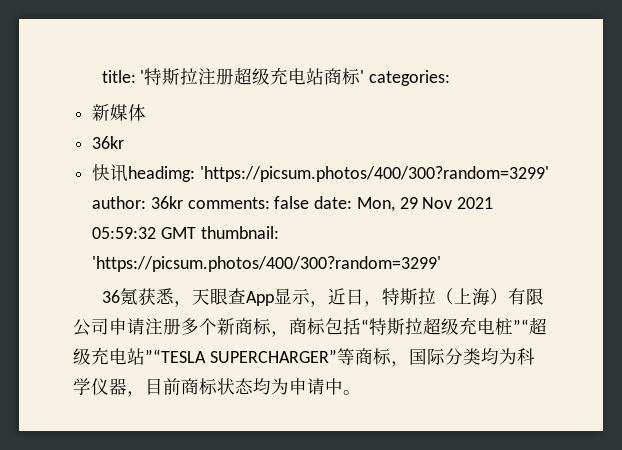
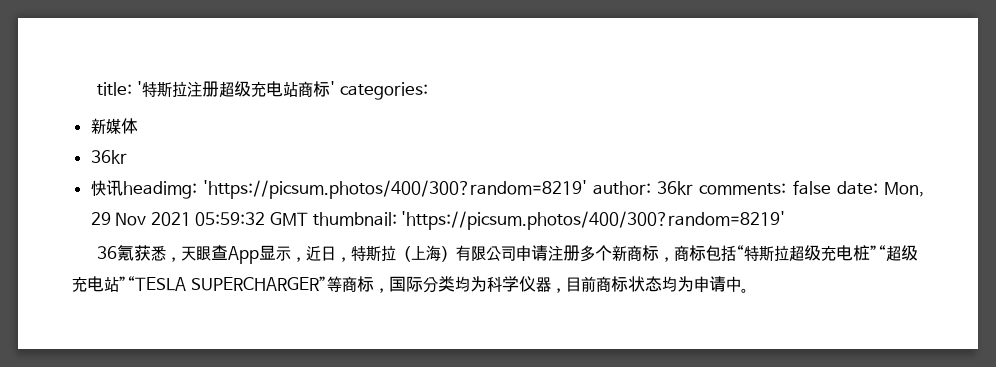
- 快讯headimg: 'https://picsum.photos/400/300?random=3299' author: 36kr comments: false date: Mon, 29 Nov 2021 05:59:32 GMT thumbnail: 'https://picsum.photos/400/300?random=3299'
+ 快讯headimg: 'https://picsum.photos/400/300?random=8219' author: 36kr comments: false date: Mon, 29 Nov 2021 05:59:32 GMT thumbnail: 'https://picsum.photos/400/300?random=8219'

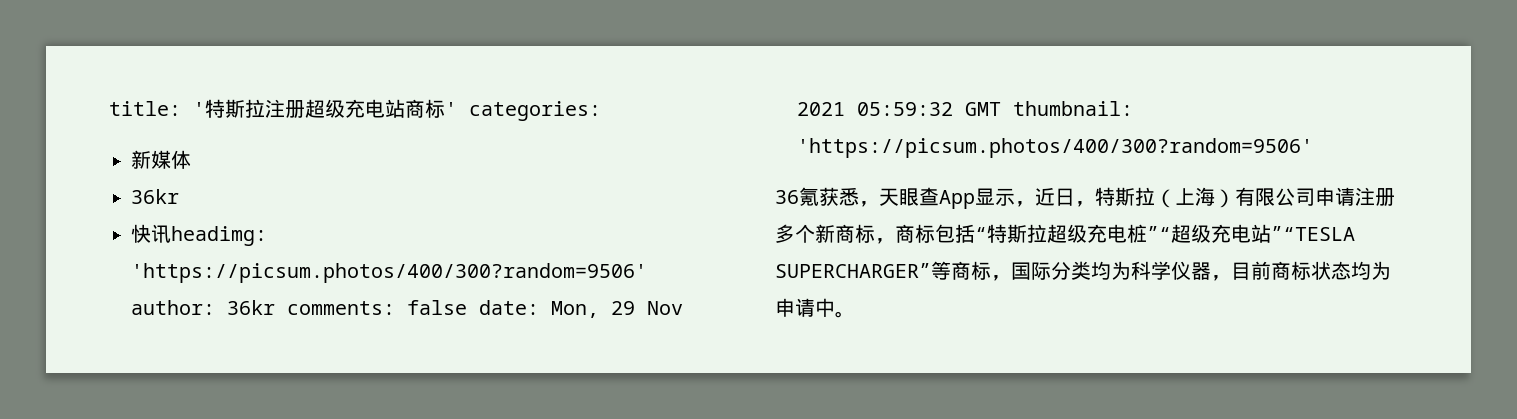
- 快讯headimg: 'https://picsum.photos/400/300?random=8219' author: 36kr comments: false date: Mon, 29 Nov 2021 05:59:32 GMT thumbnail: 'https://picsum.photos/400/300?random=8219'
+ 快讯headimg: 'https://picsum.photos/400/300?random=9506' author: 36kr comments: false date: Mon, 29 Nov 2021 05:59:32 GMT thumbnail: 'https://picsum.photos/400/300?random=9506'

